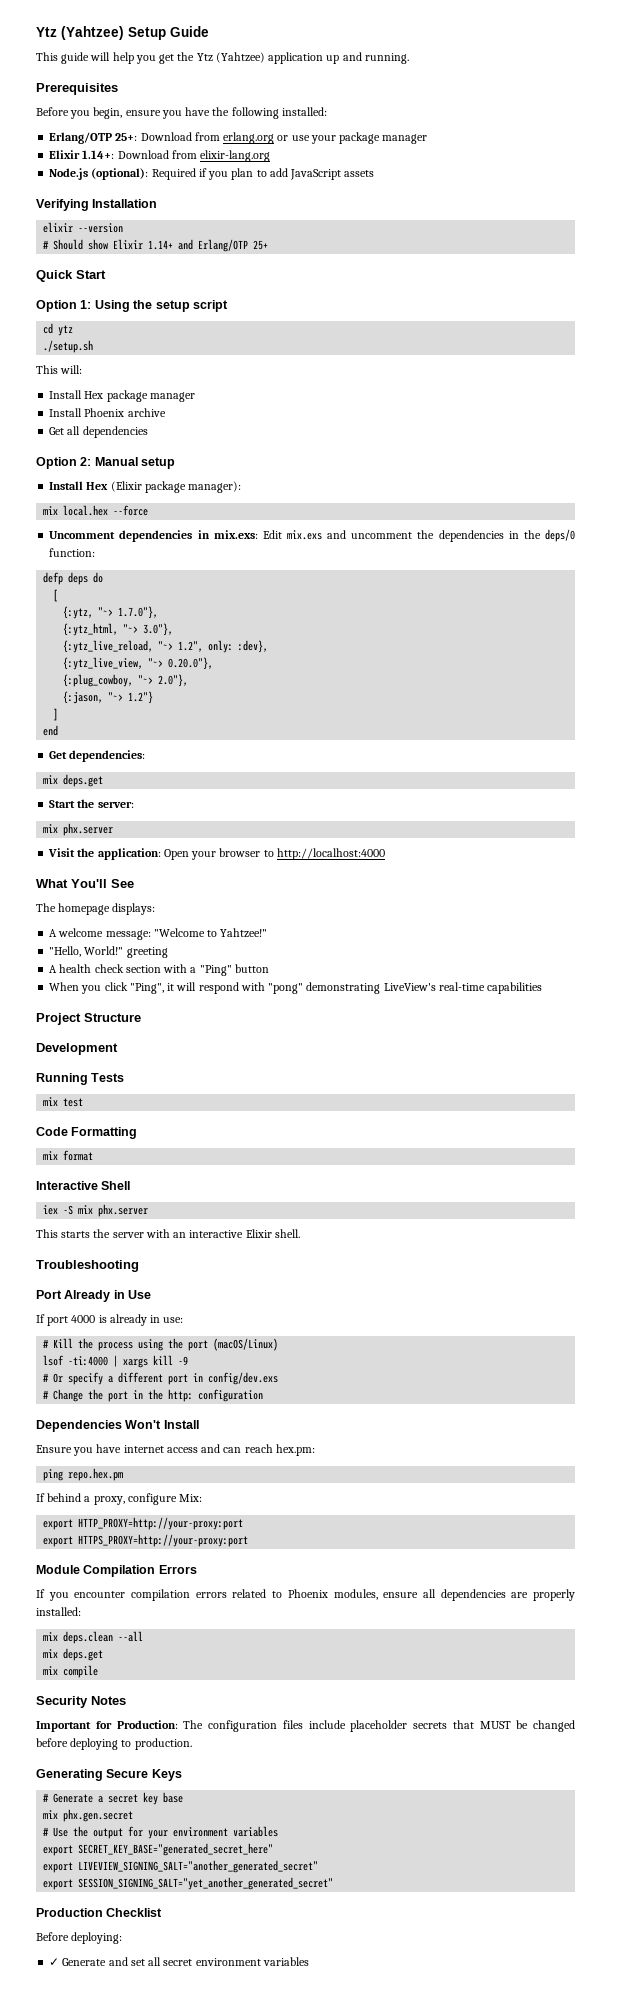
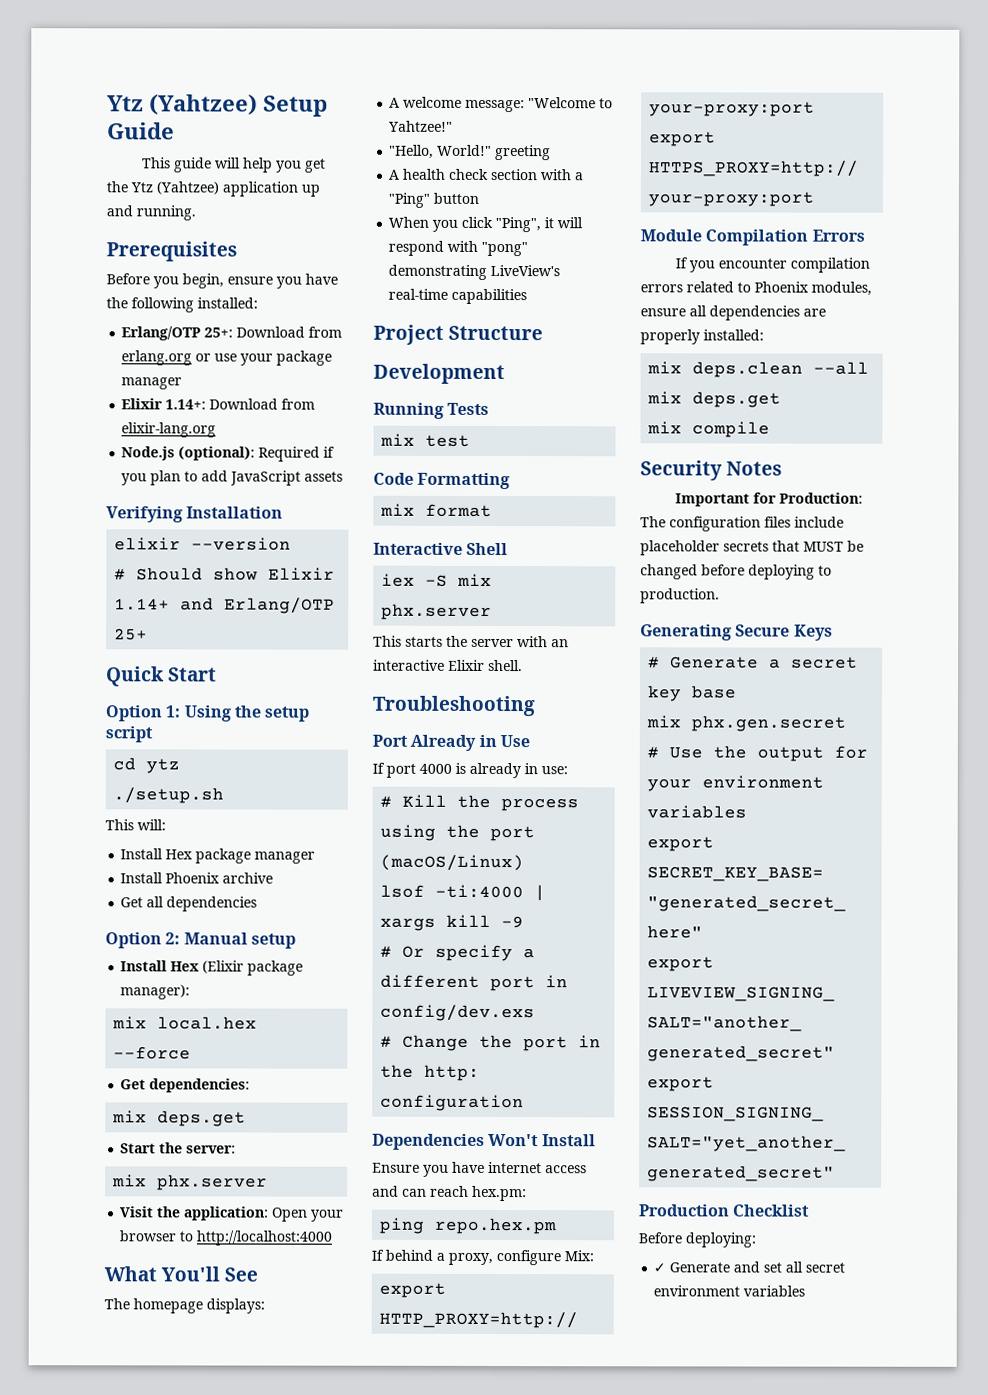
- Uncomment dependencies in mix.exs: Edit mix.exs and uncomment the dependencies in the deps/0 function:
- defp deps do
- [
- {:ytz, "~> 1.7.0"},
- {:ytz_html, "~> 3.0"},
- {:ytz_live_reload, "~> 1.2", only: :dev},
- {:ytz_live_view, "~> 0.20.0"},
- {:plug_cowboy, "~> 2.0"},
- {:jason, "~> 1.2"}
- ]
- end

